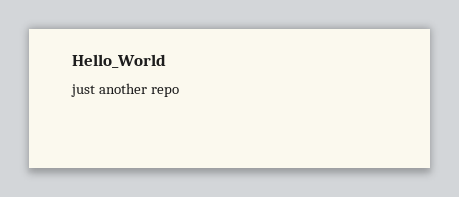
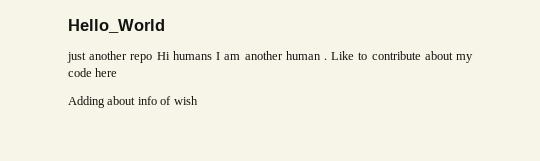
- just another repo
+ just another repo Hi humans I am another human . Like to contribute about my code here
+ Adding about info of wish

